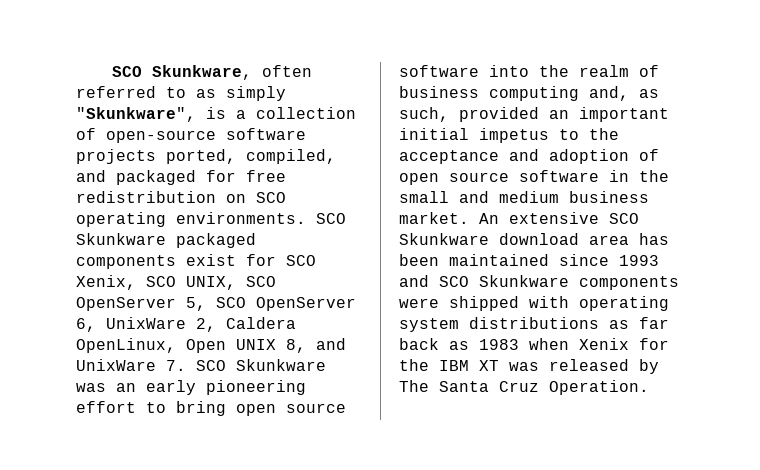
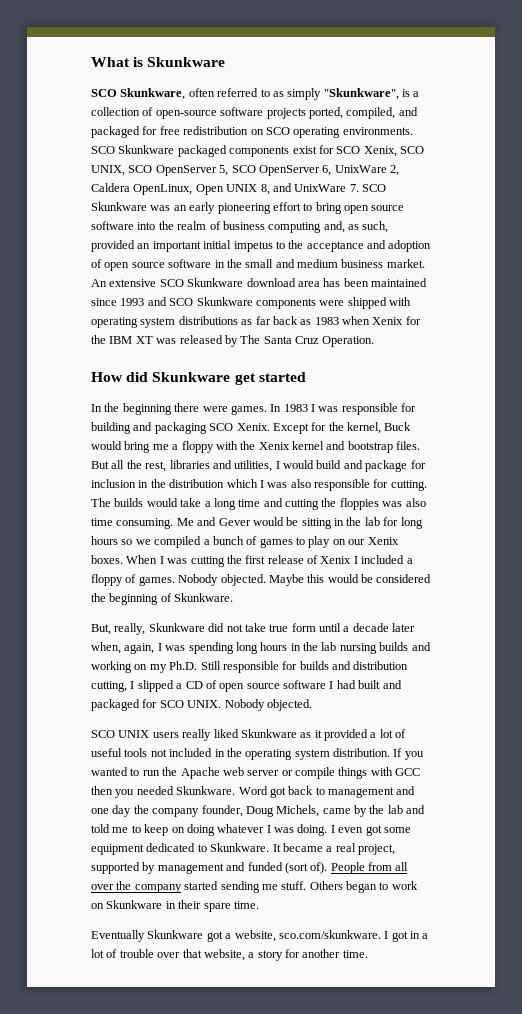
+ What is Skunkware
+ How did Skunkware get started
+ In the beginning there were games. In 1983 I was responsible for building and packaging SCO Xenix. Except for the kernel, Buck would bring me a floppy with the Xenix kernel and bootstrap files. But all the rest, libraries and utilities, I would build and package for inclusion in the distribution which I was also responsible for cutting. The builds would take a long time and cutting the floppies was also time consuming. Me and Gever would be sitting in the lab for long hours so we compiled a bunch of games to play on our Xenix boxes. When I was cutting the first release of Xenix I included a floppy of games. Nobody objected. Maybe this would be considered the beginning of Skunkware.
+ But, really, Skunkware did not take true form until a decade later when, again, I was spending long hours in the lab nursing builds and working on my Ph.D. Still responsible for builds and distribution cutting, I slipped a CD of open source software I had built and packaged for SCO UNIX. Nobody objected.
+ SCO UNIX users really liked Skunkware as it provided a lot of useful tools not included in the operating system distribution. If you wanted to run the Apache web server or compile things with GCC then you needed Skunkware. Word got back to management and one day the company founder, Doug Michels, came by the lab and told me to keep on doing whatever I was doing. I even got some equipment dedicated to Skunkware. It became a real project, supported by management and funded (sort of). People from all over the company started sending me stuff. Others began to work on Skunkware in their spare time.
+ Eventually Skunkware got a website, sco.com/skunkware. I got in a lot of trouble over that website, a story for another time.

